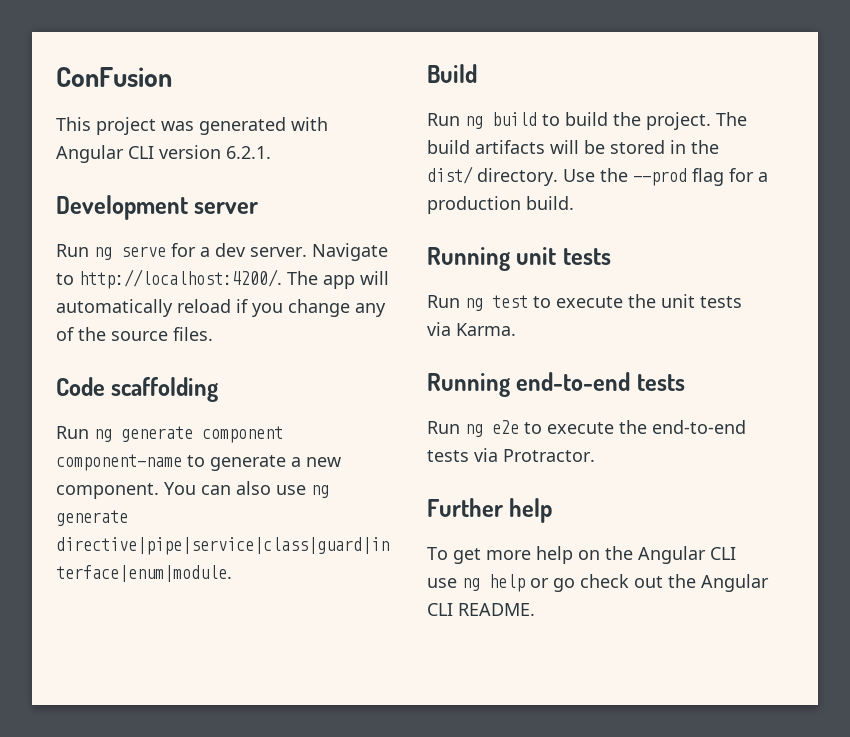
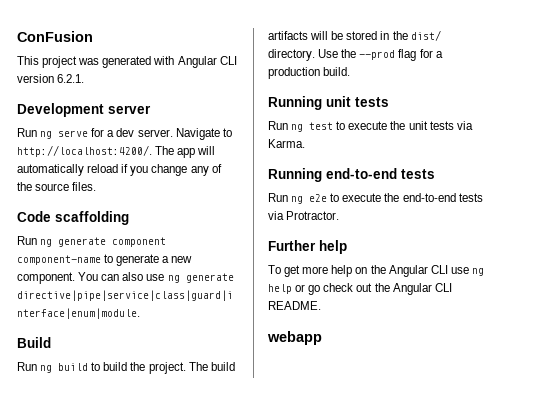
+ webapp

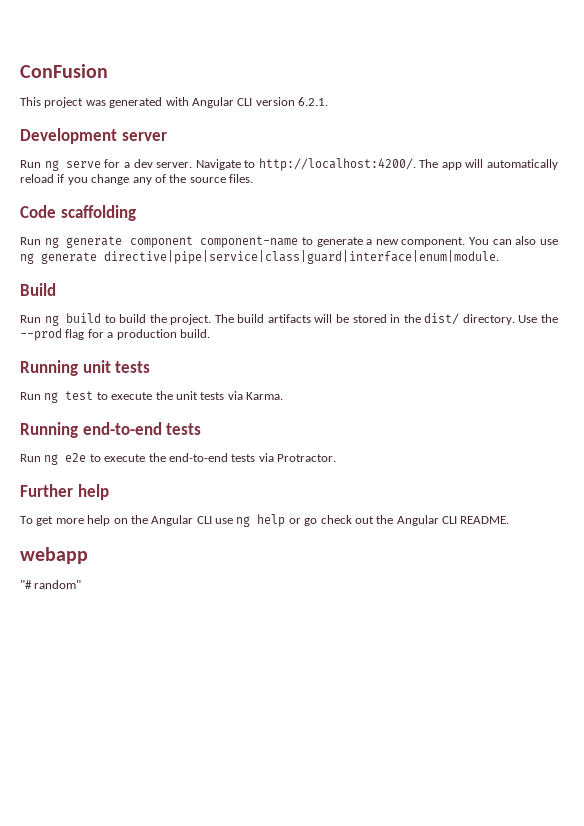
+ "# random"

